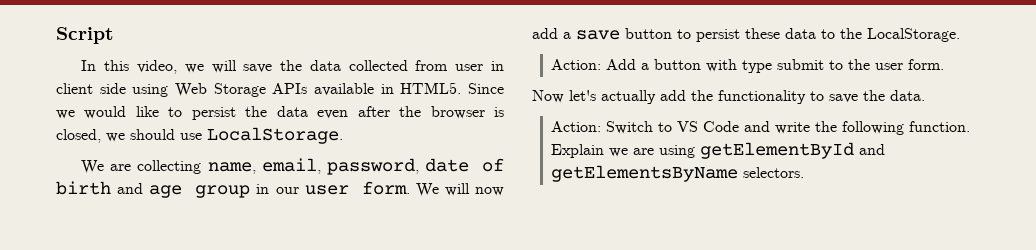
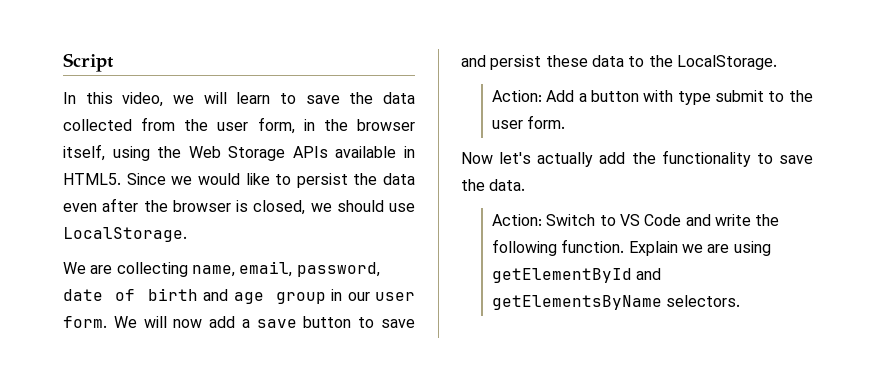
- In this video, we will save the data collected from user in client side using Web Storage APIs available in HTML5.
+ In this video, we will learn to save the data collected from the user form, in the browser itself, using the Web Storage APIs available in HTML5.
- We will now add a save button to persist these data to the LocalStorage.
+ We will now add a save button to save and persist these data to the LocalStorage.

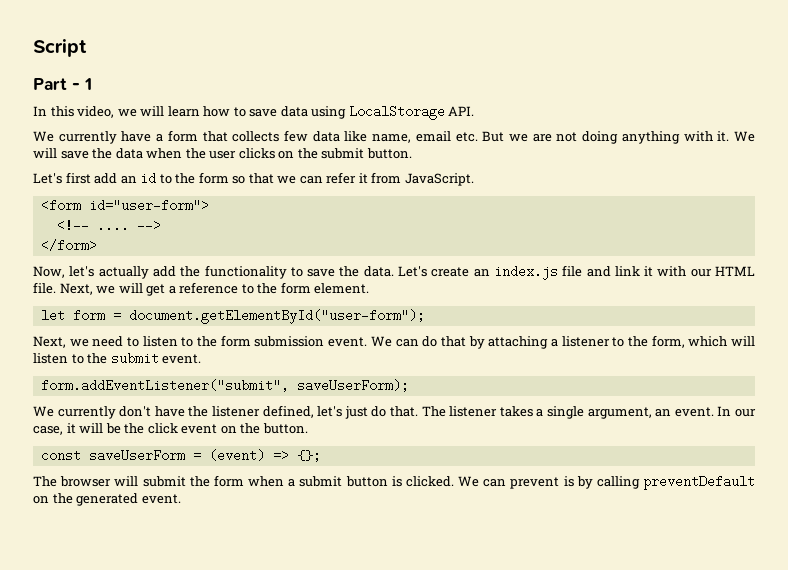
+ Part - 1
- In this video, we will learn to save the data collected from the user form, in the browser itself, using the Web Storage APIs available in HTML5. Since we would like to persist the data even after the browser is closed, we should use LocalStorage.
- We are collecting name, email, password, date of birth and age group in our user form. We will now add a save button to save and persist these data to the LocalStorage.
- Action: Add a button with type submit to the user form.
- Now let's actually add the functionality to save the data.
- Action: Switch to VS Code and write the following function. Explain we are using getElementById and getElementsByName selectors.
+ In this video, we will learn how to save data using LocalStorage API.
+ We currently have a form that collects few data like name, email etc. But we are not doing anything with it. We will save the data when the user clicks on the submit button.
+ Let's first add an id to the form so that we can refer it from JavaScript.
+ <form id="user-form">
+ <!-- .... -->
+ </form>
+ Now, let's actually add the functionality to save the data. Let's create an index.js file and link it with our HTML file. Next, we will get a reference to the form element.
+ let form = document.getElementById("user-form");
+ Next, we need to listen to the form submission event. We can do that by attaching a listener to the form, which will listen to the submit event.
+ form.addEventListener("submit", saveUserForm);
+ We currently don't have the listener defined, let's just do that. The listener takes a single argument, an event. In our case, it will be the click event on the button.
+ const saveUserForm = (event) => {};
+ The browser will submit the form when a submit button is clicked. We can prevent is by calling preventDefault on the generated event.

